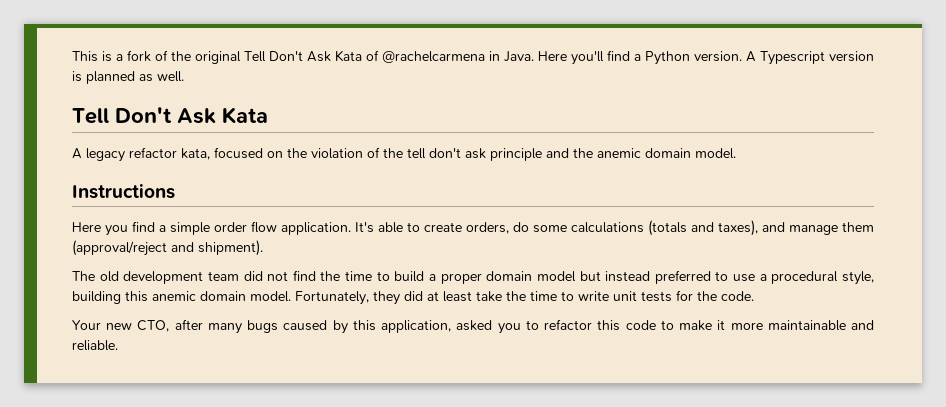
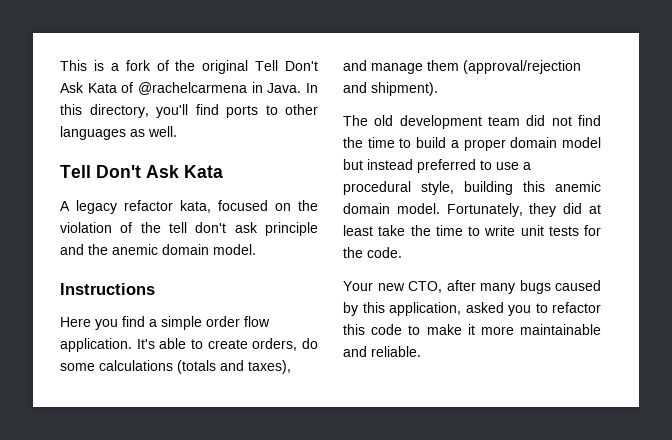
- Here you'll find a Python version. A Typescript version is planned as well.
+ In this directory, you'll find ports to other languages as well.
- It's able to create orders, do some calculations (totals and taxes), and manage them (approval/reject and shipment).
+ It's able to create orders, do some calculations (totals and taxes), and manage them (approval/rejection and shipment).

